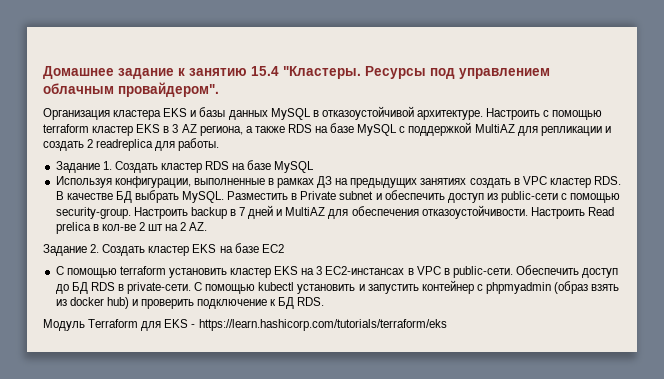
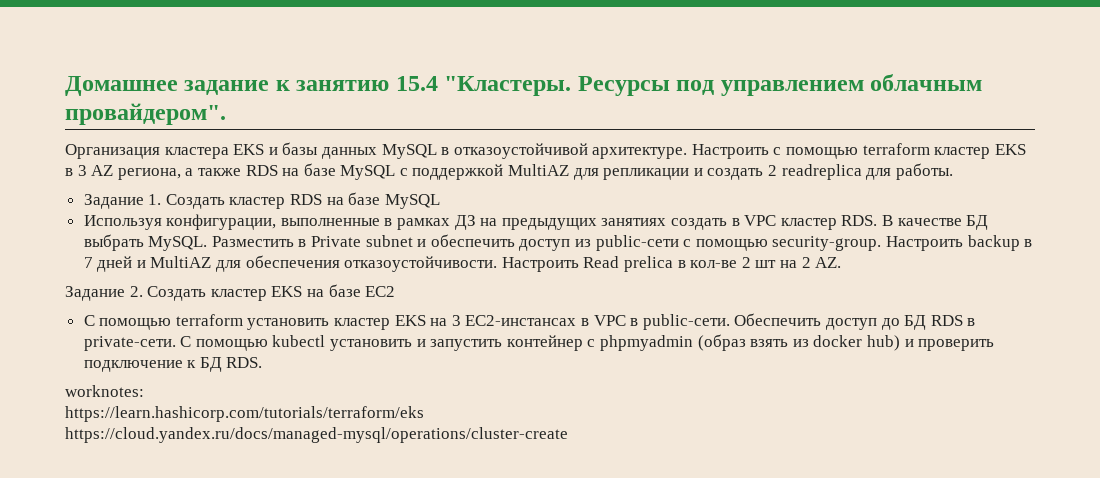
- Модуль Terraform для EKS - https://learn.hashicorp.com/tutorials/terraform/eks
+ worknotes:
+ https://learn.hashicorp.com/tutorials/terraform/eks
+ https://cloud.yandex.ru/docs/managed-mysql/operations/cluster-create

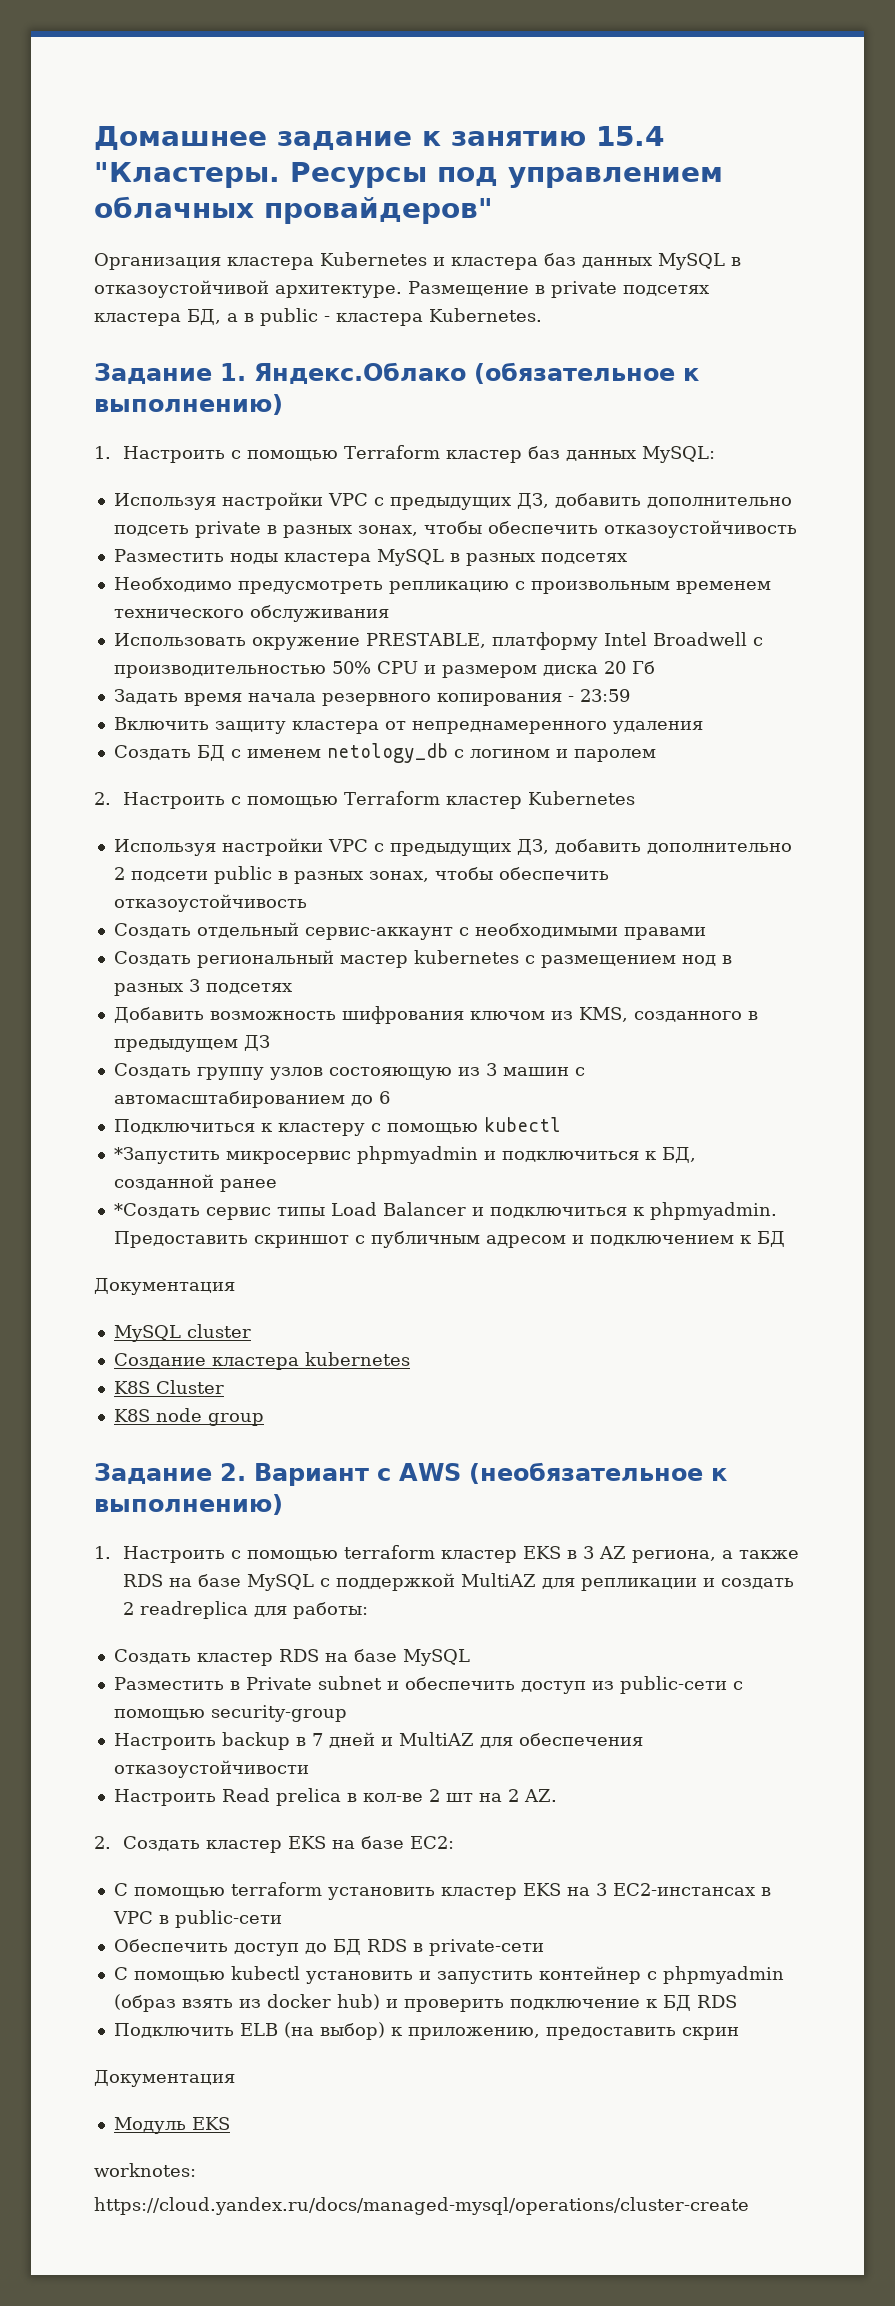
- Ресурсы под управлением облачным провайдером".
+ Ресурсы под управлением облачных провайдеров"
- Организация кластера EKS и базы данных MySQL в отказоустойчивой архитектуре.
+ Организация кластера Kubernetes и кластера баз данных MySQL в отказоустойчивой архитектуре.
- Настроить с помощью terraform кластер EKS в 3 AZ региона, а также RDS на базе MySQL с поддержкой MultiAZ для репликации и создать 2 readreplica для работы.
- Задание 1. Создать кластер RDS на базе MySQL
+ Размещение в private подсетях кластера БД, а в public - кластера Kubernetes.
+ Задание 1. Яндекс.Облако (обязательное к выполнению)
+ 1. Настроить с помощью Terraform кластер баз данных MySQL:
+ Используя настройки VPC с предыдущих ДЗ, добавить дополнительно подсеть private в разных зонах, чтобы обеспечить отказоустойчивость
+ Разместить ноды кластера MySQL в разных подсетях
+ Необходимо предусмотреть репликацию с произвольным временем технического обслуживания
+ Использовать окружение PRESTABLE, платформу Intel Broadwell с производительностью 50% CPU и размером диска 20 Гб
+ Задать время начала резервного копирования - 23:59
+ Включить защиту кластера от непреднамеренного удаления
+ Создать БД с именем netology_db c логином и паролем
+ 2. Настроить с помощью Terraform кластер Kubernetes
+ Используя настройки VPC с предыдущих ДЗ, добавить дополнительно 2 подсети public в разных зонах, чтобы обеспечить отказоустойчивость
+ Создать отдельный сервис-аккаунт с необходимыми правами
+ Создать региональный мастер kubernetes с размещением нод в разных 3 подсетях
+ Добавить возможность шифрования ключом из KMS, созданного в предыдущем ДЗ
+ Создать группу узлов состояющую из 3 машин с автомасштабированием до 6
+ Подключиться к кластеру с помощью kubectl
+ *Запустить микросервис phpmyadmin и подключиться к БД, созданной ранее
+ *Создать сервис типы Load Balancer и подключиться к phpmyadmin. Предоставить скриншот с публичным адресом и подключением к БД
+ Документация
+ MySQL cluster
+ Создание кластера kubernetes
+ K8S Cluster
+ K8S node group
+ Задание 2. Вариант с AWS (необязательное к выполнению)
+ 1. Настроить с помощью terraform кластер EKS в 3 AZ региона, а также RDS на базе MySQL с поддержкой MultiAZ для репликации и создать 2 readreplica для работы:
+ Создать кластер RDS на базе MySQL
- Используя конфигурации, выполненные в рамках ДЗ на предыдущих занятиях создать в VPC кластер RDS. В качестве БД выбрать MySQL. Разместить в Private subnet и обеспечить доступ из public-сети c помощью security-group. Настроить backup в 7 дней и MultiAZ для обеспечения отказоустойчивости. Настроить Read prelica в кол-ве 2 шт на 2 AZ.
+ Разместить в Private subnet и обеспечить доступ из public-сети c помощью security-group
+ Настроить backup в 7 дней и MultiAZ для обеспечения отказоустойчивости
+ Настроить Read prelica в кол-ве 2 шт на 2 AZ.
- Задание 2. Создать кластер EKS на базе EC2
+ 2. Создать кластер EKS на базе EC2:
- С помощью terraform установить кластер EKS на 3 EC2-инстансах в VPC в public-сети. Обеспечить доступ до БД RDS в private-сети. С помощью kubectl установить и запустить контейнер с phpmyadmin (образ взять из docker hub) и проверить подключение к БД RDS.
+ С помощью terraform установить кластер EKS на 3 EC2-инстансах в VPC в public-сети
+ Обеспечить доступ до БД RDS в private-сети
+ С помощью kubectl установить и запустить контейнер с phpmyadmin (образ взять из docker hub) и проверить подключение к БД RDS
+ Подключить ELB (на выбор) к приложению, предоставить скрин
+ Документация
+ Модуль EKS
- https://learn.hashicorp.com/tutorials/terraform/eks

